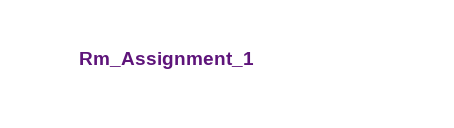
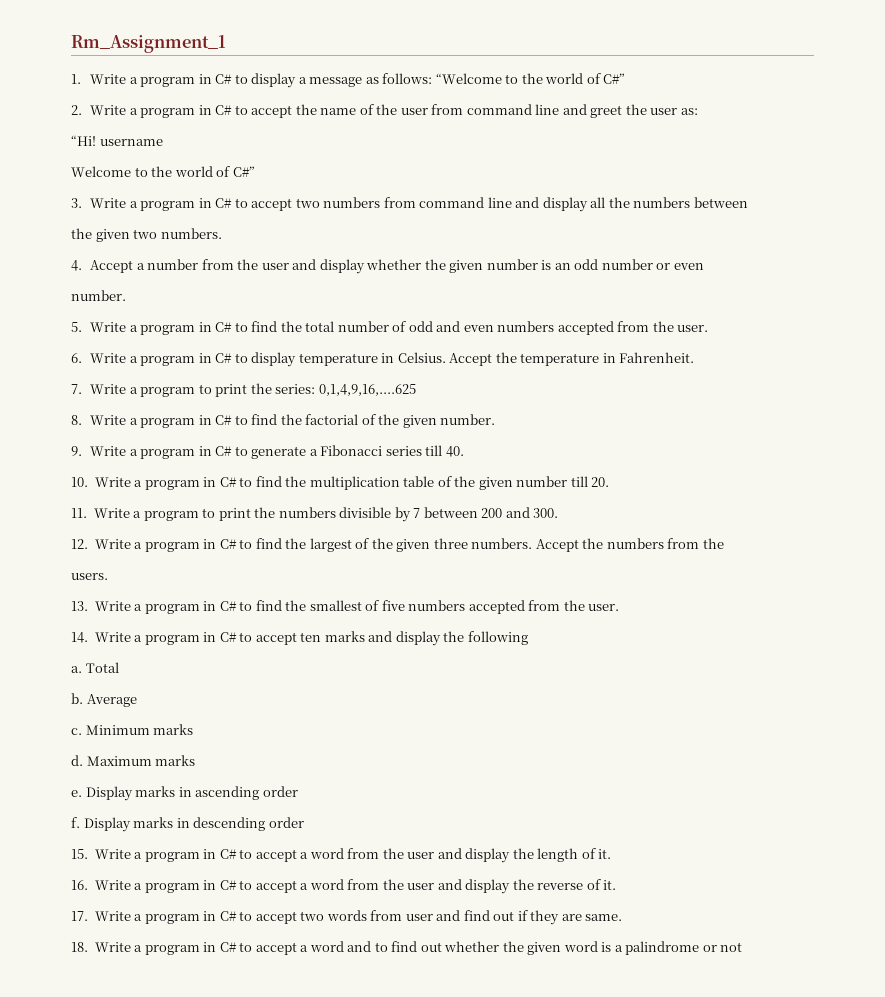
+ 1. Write a program in C# to display a message as follows: “Welcome to the world of C#”
+ 2. Write a program in C# to accept the name of the user from command line and greet the user as:
+ “Hi! username
+ Welcome to the world of C#”
+ 3. Write a program in C# to accept two numbers from command line and display all the numbers between
+ the given two numbers.
+ 4. Accept a number from the user and display whether the given number is an odd number or even
+ number.
+ 5. Write a program in C# to find the total number of odd and even numbers accepted from the user.
+ 6. Write a program in C# to display temperature in Celsius. Accept the temperature in Fahrenheit.
+ 7. Write a program to print the series: 0,1,4,9,16,....625
+ 8. Write a program in C# to find the factorial of the given number.
+ 9. Write a program in C# to generate a Fibonacci series till 40.
+ 10. Write a program in C# to find the multiplication table of the given number till 20.
+ 11. Write a program to print the numbers divisible by 7 between 200 and 300.
+ 12. Write a program in C# to find the largest of the given three numbers. Accept the numbers from the
+ users.
+ 13. Write a program in C# to find the smallest of five numbers accepted from the user.
+ 14. Write a program in C# to accept ten marks and display the following
+ a. Total
+ b. Average
+ c. Minimum marks
+ d. Maximum marks
+ e. Display marks in ascending order
+ f. Display marks in descending order
+ 15. Write a program in C# to accept a word from the user and display the length of it.
+ 16. Write a program in C# to accept a word from the user and display the reverse of it.
+ 17. Write a program in C# to accept two words from user and find out if they are same.
+ 18. Write a program in C# to accept a word and to find out whether the given word is a palindrome or not

